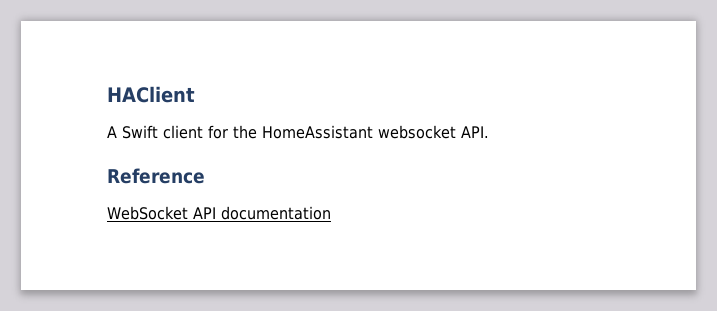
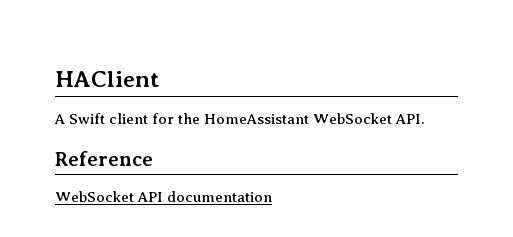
- A Swift client for the HomeAssistant websocket API.
+ A Swift client for the HomeAssistant WebSocket API.

